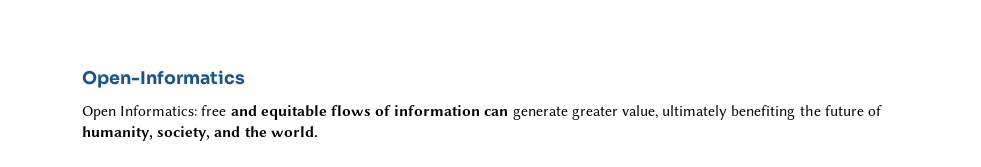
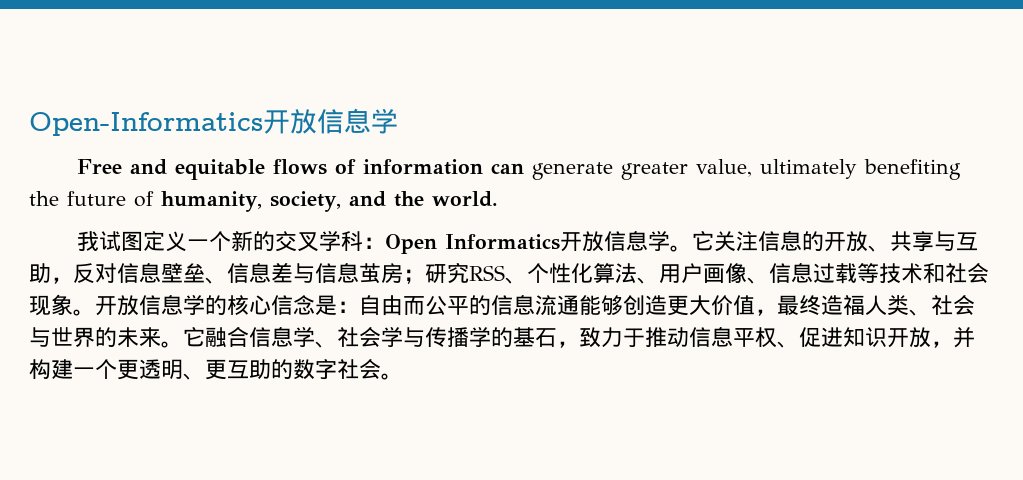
- Open-Informatics
- Open Informatics: free and equitable flows of information can generate greater value, ultimately benefiting the future of humanity, society, and the world.
+ Open-Informatics开放信息学
+ Free and equitable flows of information can generate greater value, ultimately benefiting the future of humanity, society, and the world.
+ 我试图定义一个新的交叉学科：Open Informatics开放信息学。它关注信息的开放、共享与互助，反对信息壁垒、信息差与信息茧房；研究RSS、个性化算法、用户画像、信息过载等技术和社会现象。开放信息学的核心信念是：自由而公平的信息流通能够创造更大价值，最终造福人类、社会与世界的未来。它融合信息学、社会学与传播学的基石，致力于推动信息平权、促进知识开放，并构建一个更透明、更互助的数字社会。

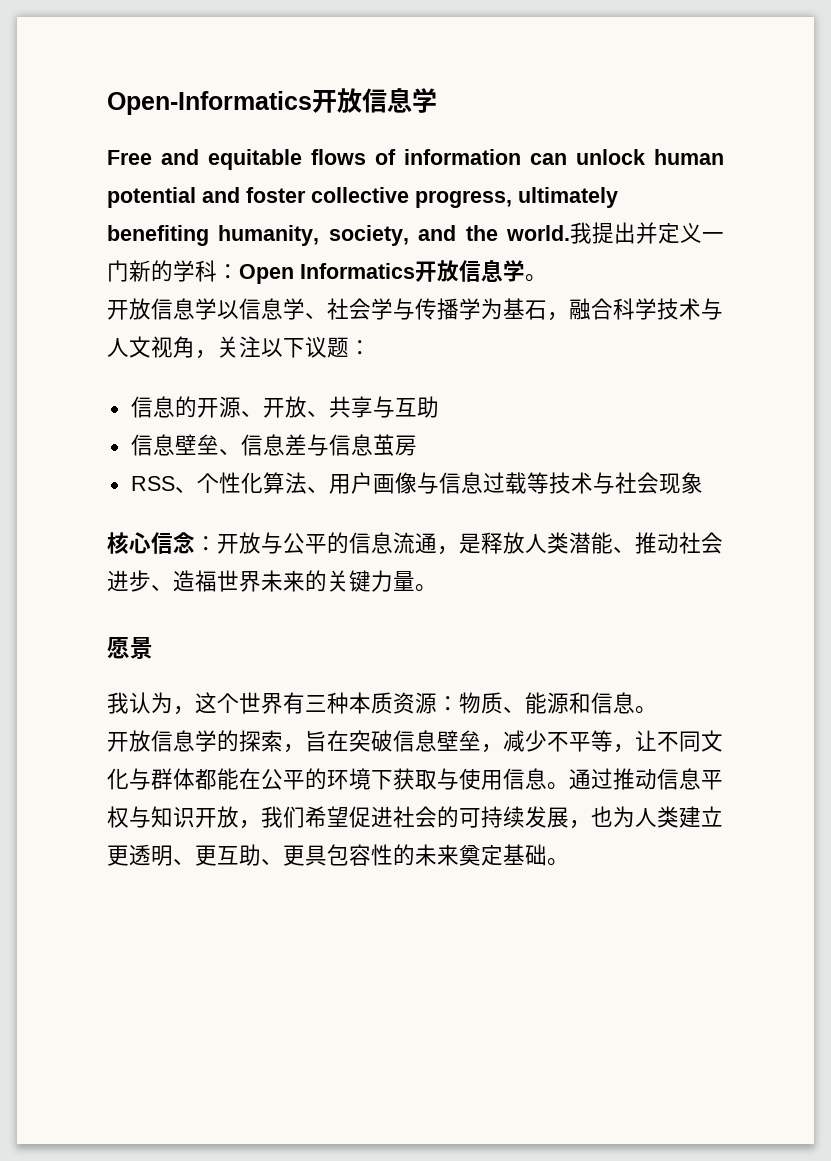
- Free and equitable flows of information can generate greater value, ultimately benefiting the future of humanity, society, and the world.
- 我试图定义一个新的交叉学科：Open Informatics开放信息学。它关注信息的开放、共享与互助，反对信息壁垒、信息差与信息茧房；研究RSS、个性化算法、用户画像、信息过载等技术和社会现象。开放信息学的核心信念是：自由而公平的信息流通能够创造更大价值，最终造福人类、社会与世界的未来。它融合信息学、社会学与传播学的基石，致力于推动信息平权、促进知识开放，并构建一个更透明、更互助的数字社会。
+ Free and equitable flows of information can unlock human potential and foster collective progress, ultimately benefiting humanity, society, and the world.我提出并定义一门新的学科：Open Informatics开放信息学。
+ 开放信息学以信息学、社会学与传播学为基石，融合科学技术与人文视角，关注以下议题：
+ 信息的开源、开放、共享与互助
+ 信息壁垒、信息差与信息茧房
+ RSS、个性化算法、用户画像与信息过载等技术与社会现象
+ 核心信念：开放与公平的信息流通，是释放人类潜能、推动社会进步、造福世界未来的关键力量。
+ 愿景
+ 我认为，这个世界有三种本质资源：物质、能源和信息。
+ 开放信息学的探索，旨在突破信息壁垒，减少不平等，让不同文化与群体都能在公平的环境下获取与使用信息。通过推动信息平权与知识开放，我们希望促进社会的可持续发展，也为人类建立更透明、更互助、更具包容性的未来奠定基础。

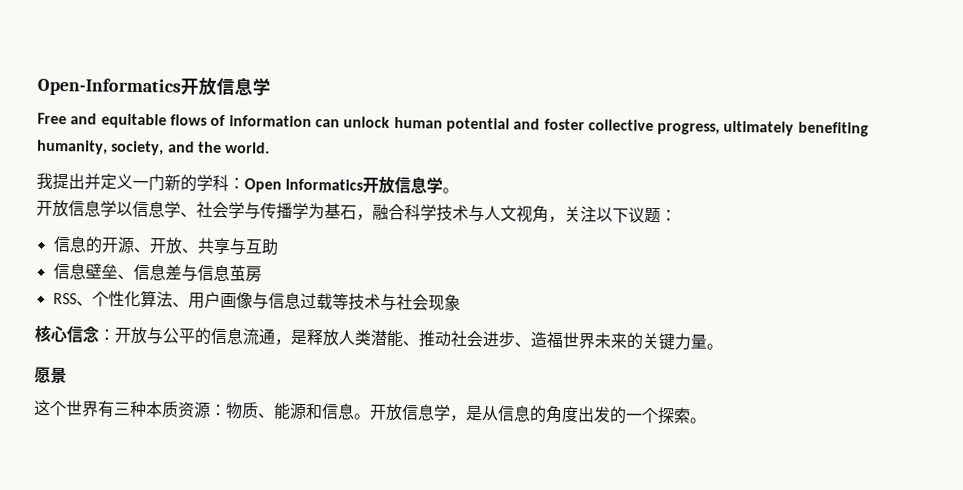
- Free and equitable flows of information can unlock human potential and foster collective progress, ultimately benefiting humanity, society, and the world.我提出并定义一门新的学科：Open Informatics开放信息学。
+ Free and equitable flows of information can unlock human potential and foster collective progress, ultimately benefiting humanity, society, and the world.
+ 我提出并定义一门新的学科：Open Informatics开放信息学。
- 我认为，这个世界有三种本质资源：物质、能源和信息。
- 开放信息学的探索，旨在突破信息壁垒，减少不平等，让不同文化与群体都能在公平的环境下获取与使用信息。通过推动信息平权与知识开放，我们希望促进社会的可持续发展，也为人类建立更透明、更互助、更具包容性的未来奠定基础。
+ 这个世界有三种本质资源：物质、能源和信息。开放信息学，是从信息的角度出发的一个探索。

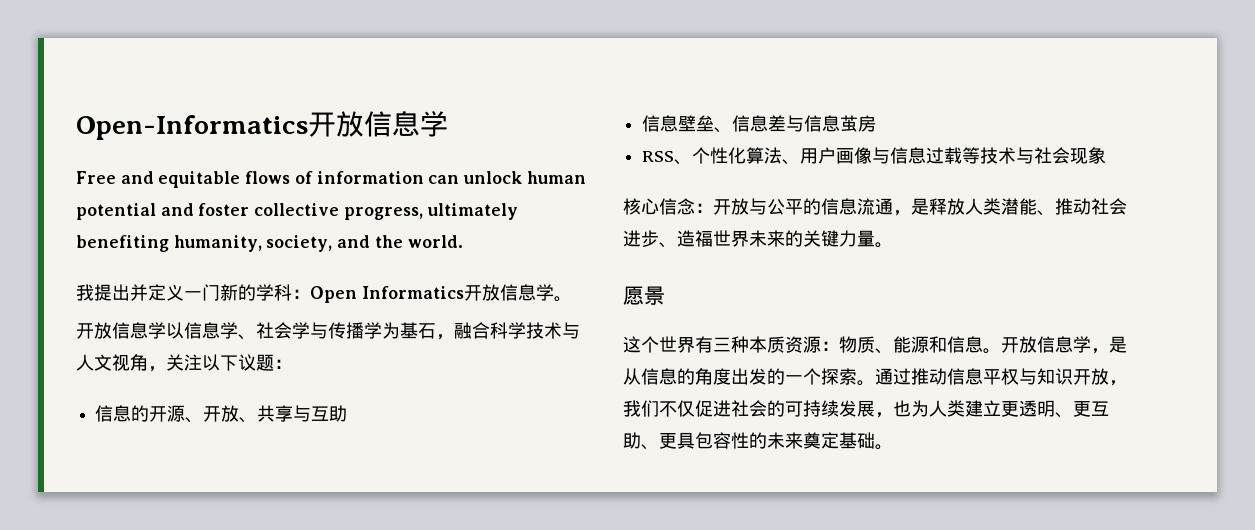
+ 通过推动信息平权与知识开放，我们不仅促进社会的可持续发展，也为人类建立更透明、更互助、更具包容性的未来奠定基础。

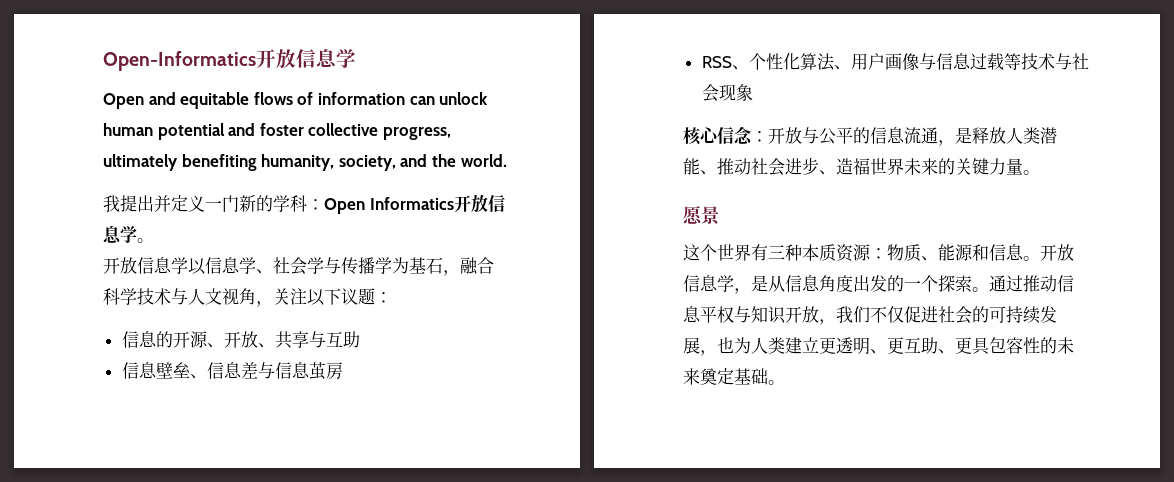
- Free and equitable flows of information can unlock human potential and foster collective progress, ultimately benefiting humanity, society, and the world.
+ Open and equitable flows of information can unlock human potential and foster collective progress, ultimately benefiting humanity, society, and the world.
- 开放信息学，是从信息的角度出发的一个探索。
+ 开放信息学，是从信息角度出发的一个探索。

